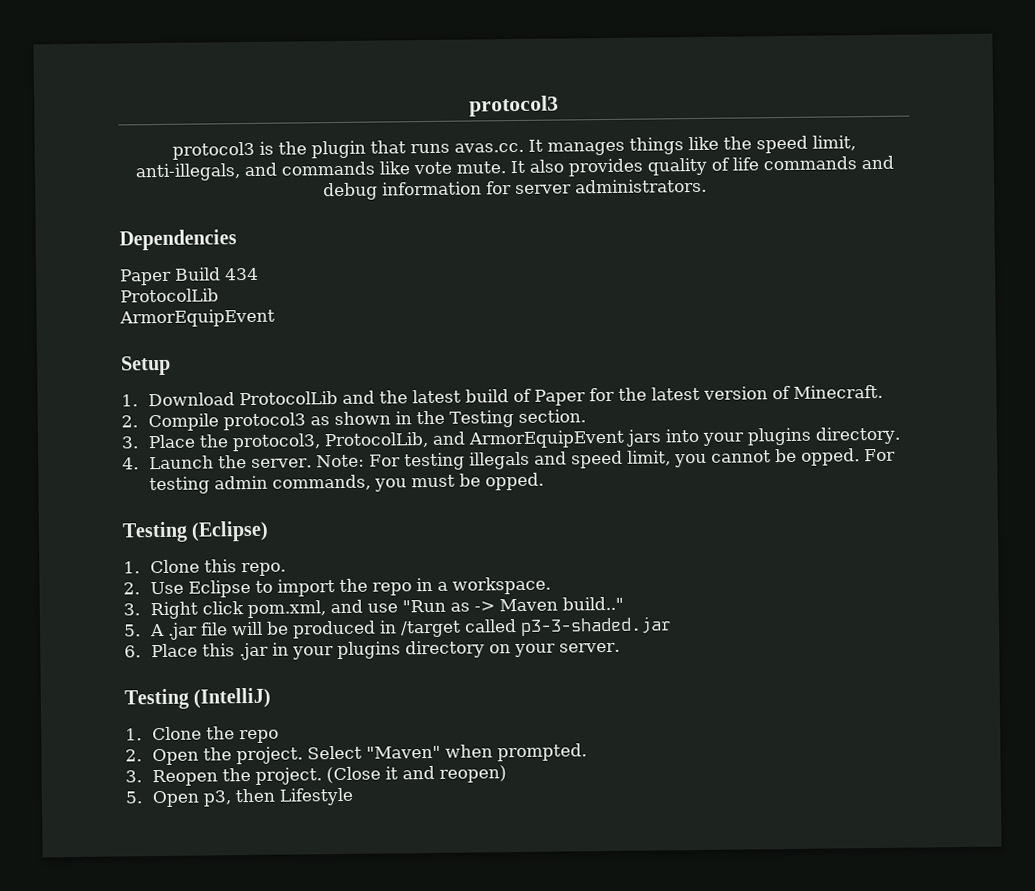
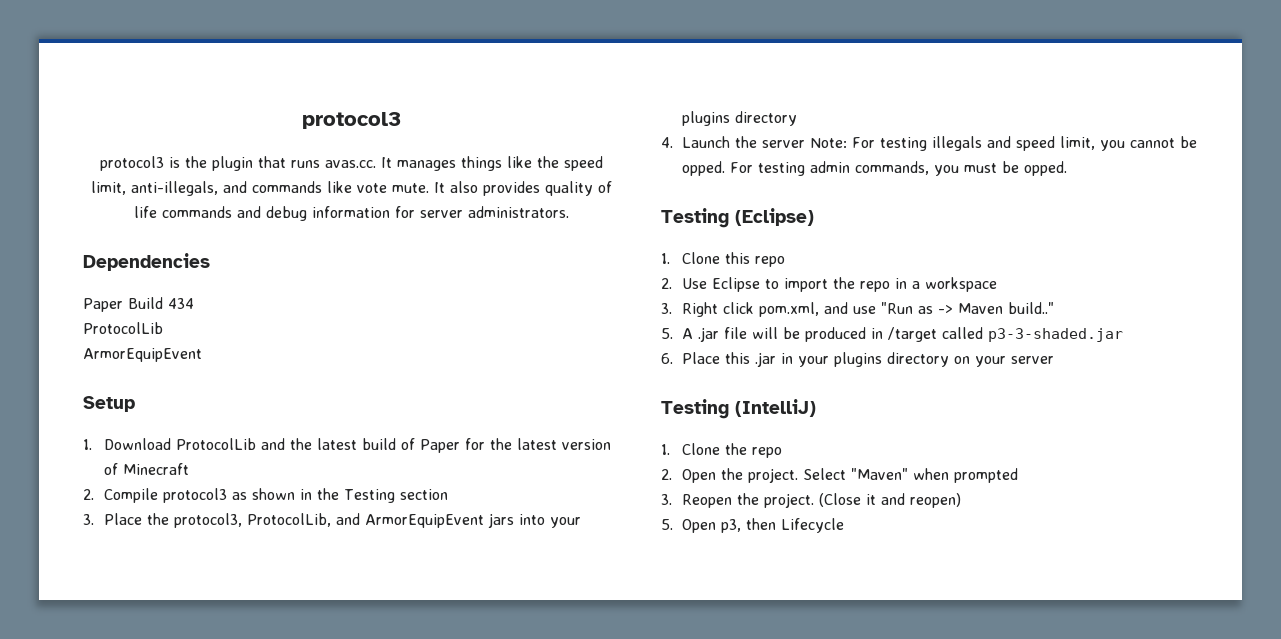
- 1. Download ProtocolLib and the latest build of Paper for the latest version of Minecraft.
+ 1. Download ProtocolLib and the latest build of Paper for the latest version of Minecraft
- 2. Compile protocol3 as shown in the Testing section.
+ 2. Compile protocol3 as shown in the Testing section
- 3. Place the protocol3, ProtocolLib, and ArmorEquipEvent jars into your plugins directory.
+ 3. Place the protocol3, ProtocolLib, and ArmorEquipEvent jars into your plugins directory
- 4. Launch the server. Note: For testing illegals and speed limit, you cannot be opped.
+ 4. Launch the server Note: For testing illegals and speed limit, you cannot be opped.
- 1. Clone this repo.
+ 1. Clone this repo
- 2. Use Eclipse to import the repo in a workspace.
+ 2. Use Eclipse to import the repo in a workspace
- 6. Place this .jar in your plugins directory on your server.
+ 6. Place this .jar in your plugins directory on your server
- Select "Maven" when prompted.
+ Select "Maven" when prompted
- 5. Open p3, then Lifestyle
+ 5. Open p3, then Lifecycle

